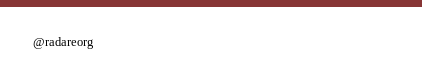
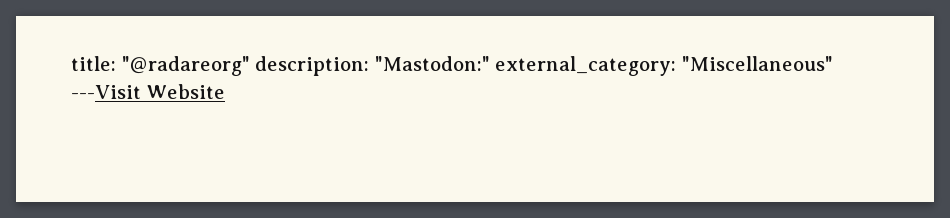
- @radareorg
+ title: "@radareorg" description: "Mastodon:" external_category: "Miscellaneous" ---Visit Website

